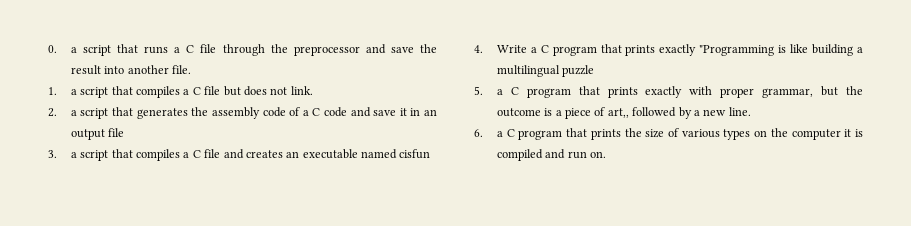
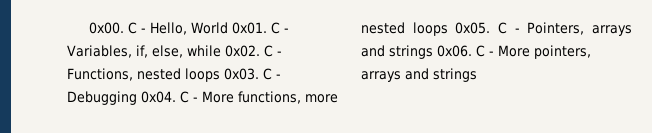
- 0. a script that runs a C file through the preprocessor and save the result into another file.
- 1. a script that compiles a C file but does not link.
- 2. a script that generates the assembly code of a C code and save it in an output file
- 3. a script that compiles a C file and creates an executable named cisfun
- 4. Write a C program that prints exactly "Programming is like building a multilingual puzzle
- 5. a C program that prints exactly with proper grammar, but the outcome is a piece of art,, followed by a new line.
- 6. a C program that prints the size of various types on the computer it is compiled and run on.
+ 0x00. C - Hello, World 0x01. C - Variables, if, else, while 0x02. C - Functions, nested loops 0x03. C - Debugging 0x04. C - More functions, more nested loops 0x05. C - Pointers, arrays and strings 0x06. C - More pointers, arrays and strings

